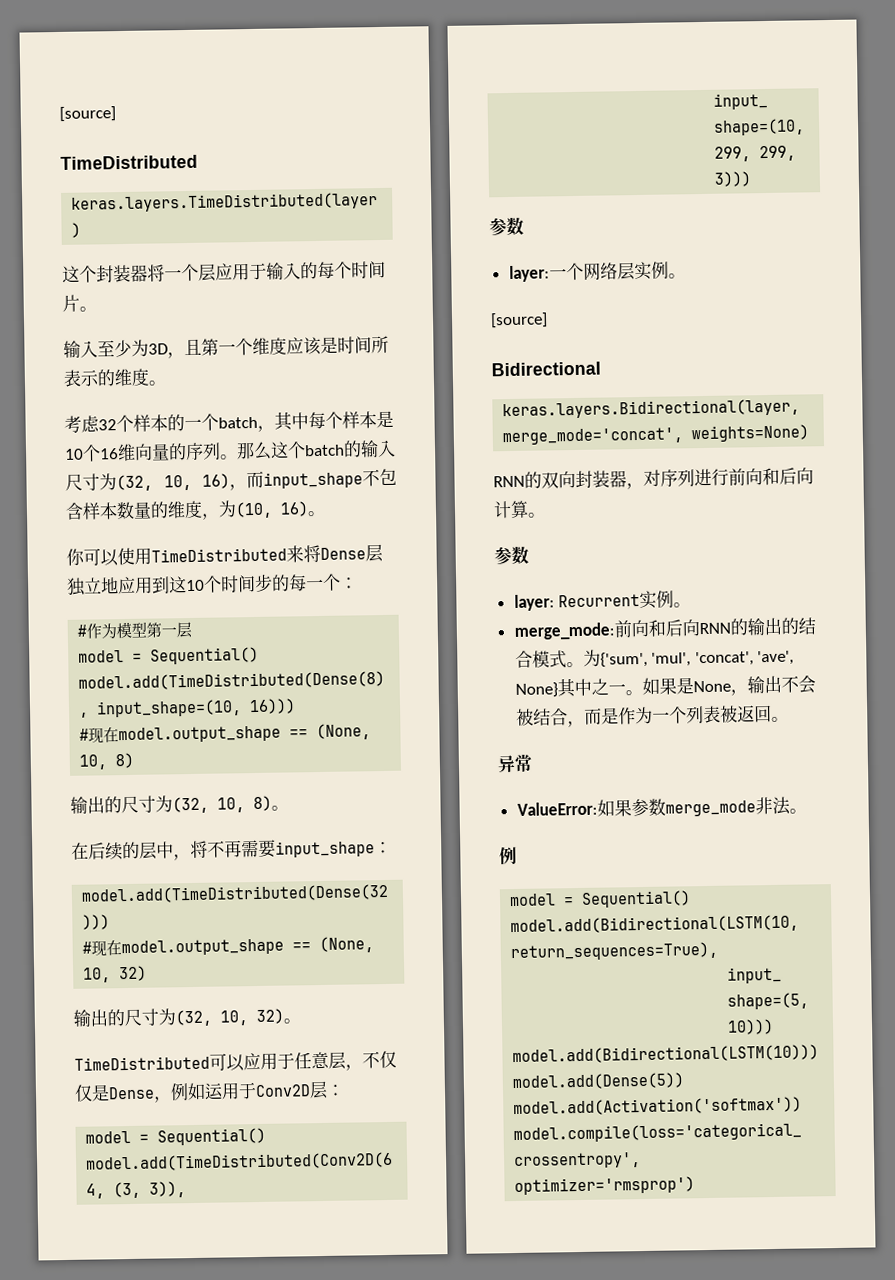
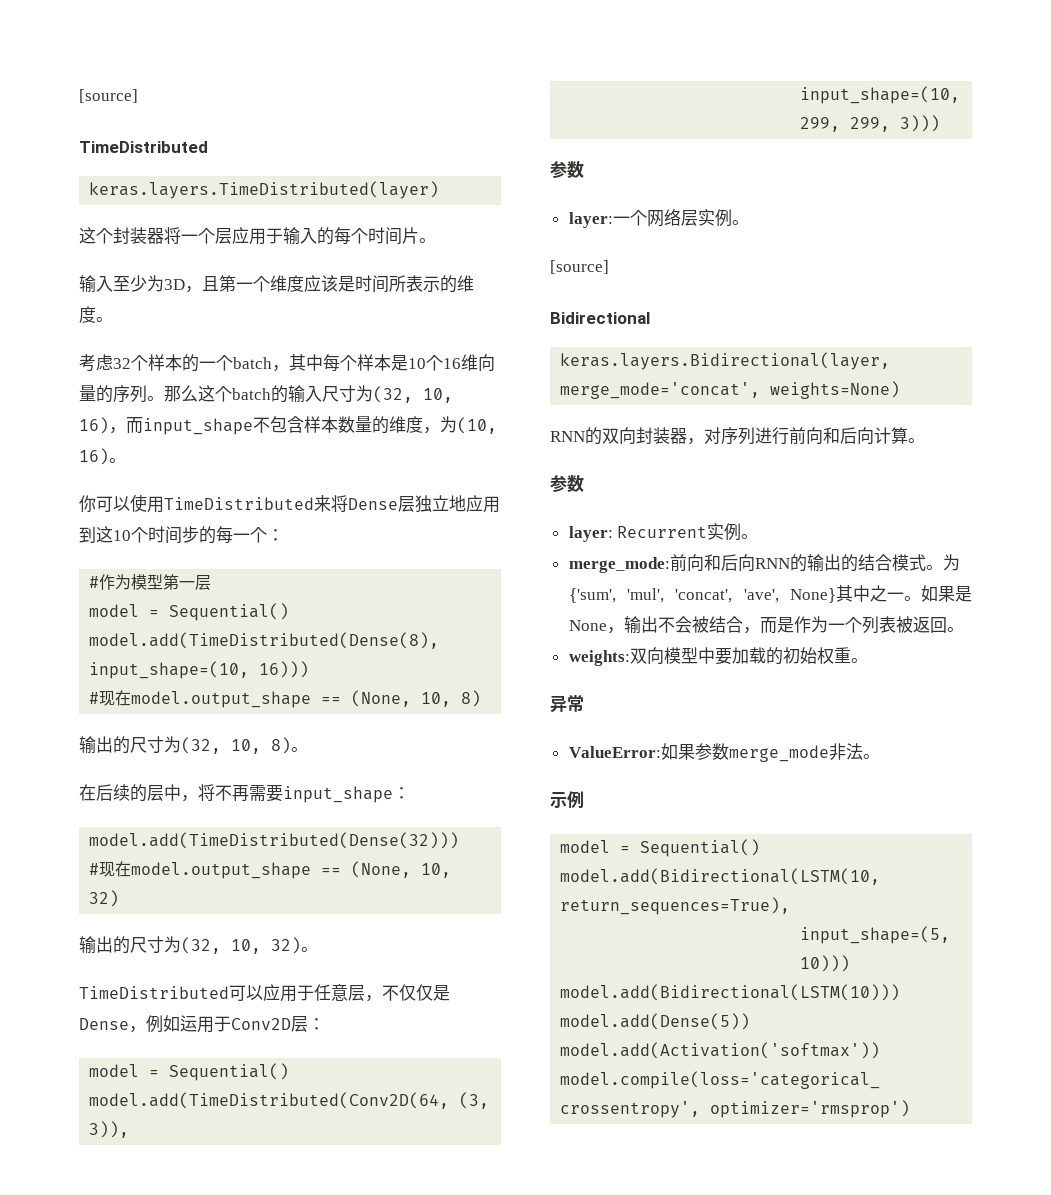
+ weights:双向模型中要加载的初始权重。
  ValueError:如果参数merge_mode非法。
- 例
+ 示例

